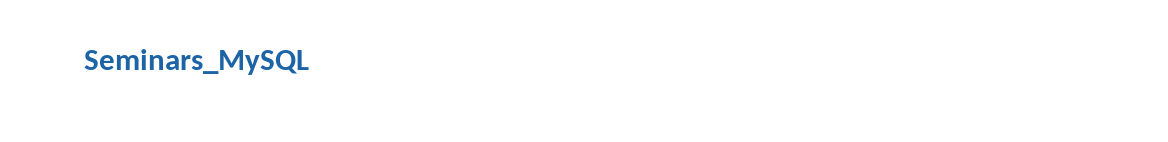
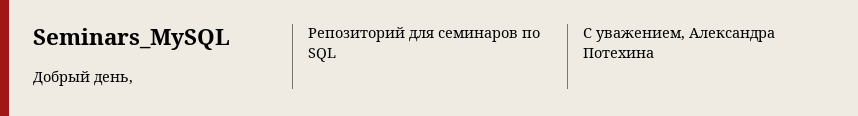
+ Добрый день,
+ Репозиторий для семинаров по SQL
+ С уважением, Александра Потехина

